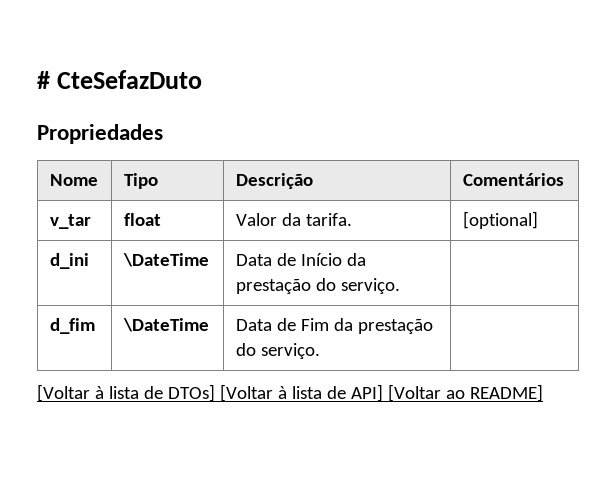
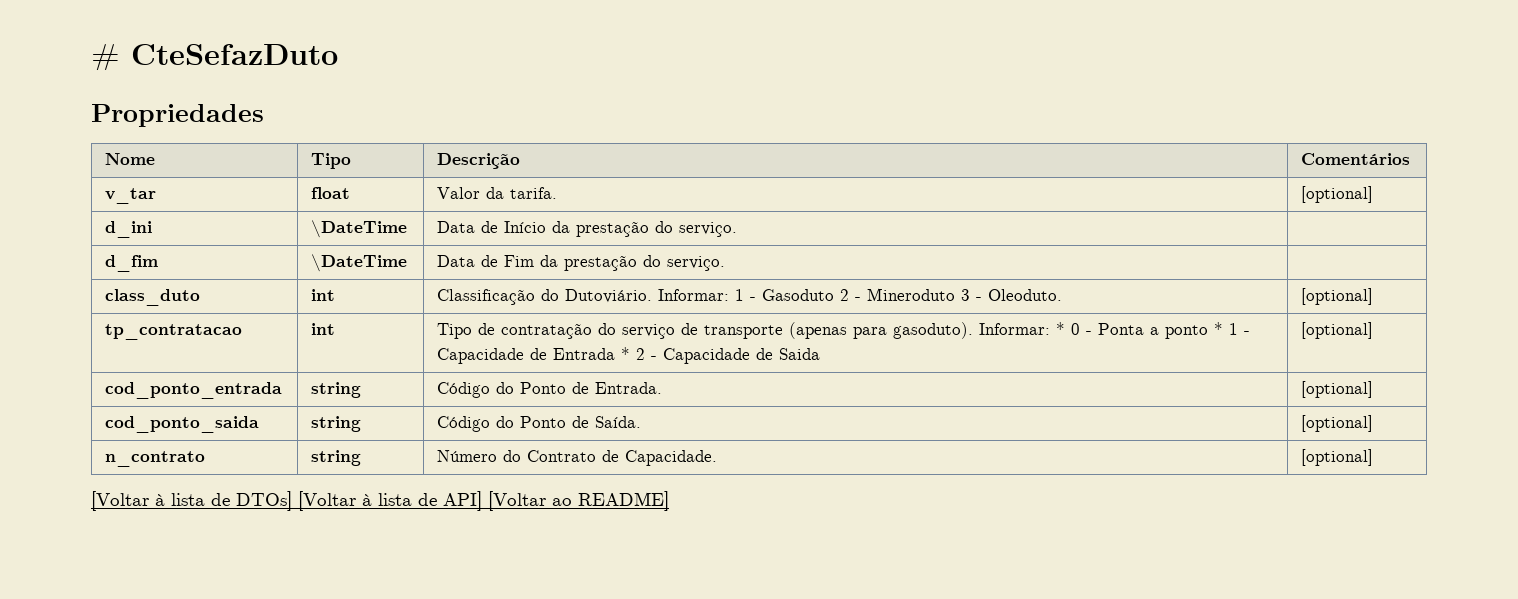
+ class_duto | int | Classificação do Dutoviário. Informar: 1 - Gasoduto 2 - Mineroduto 3 - Oleoduto. | [optional]
+ tp_contratacao | int | Tipo de contratação do serviço de transporte (apenas para gasoduto). Informar: * 0 - Ponta a ponto * 1 - Capacidade de Entrada * 2 - Capacidade de Saida | [optional]
+ cod_ponto_entrada | string | Código do Ponto de Entrada. | [optional]
+ cod_ponto_saida | string | Código do Ponto de Saída. | [optional]
+ n_contrato | string | Número do Contrato de Capacidade. | [optional]

